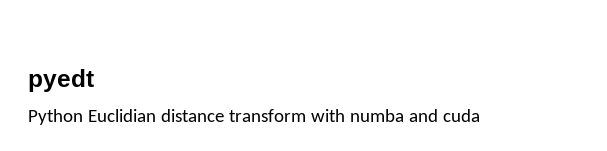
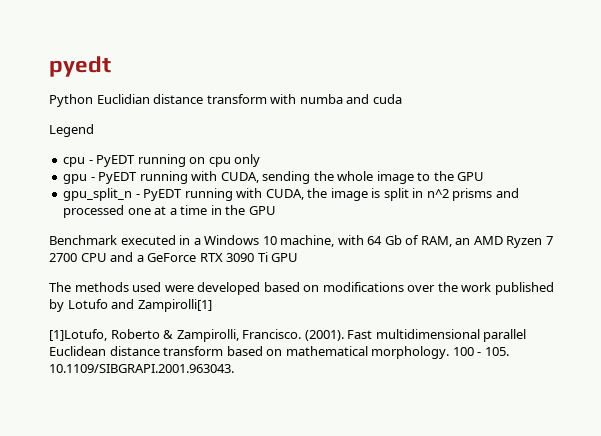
+ Legend
+ cpu - PyEDT running on cpu only
+ gpu - PyEDT running with CUDA, sending the whole image to the GPU
+ gpu_split_n - PyEDT running with CUDA, the image is split in n^2 prisms and processed one at a time in the GPU
+ Benchmark executed in a Windows 10 machine, with 64 Gb of RAM, an AMD Ryzen 7 2700 CPU and a GeForce RTX 3090 Ti GPU
+ The methods used were developed based on modifications over the work published by Lotufo and Zampirolli[1]
+ [1]Lotufo, Roberto & Zampirolli, Francisco. (2001). Fast multidimensional parallel Euclidean distance transform based on mathematical morphology. 100 - 105. 10.1109/SIBGRAPI.2001.963043.

